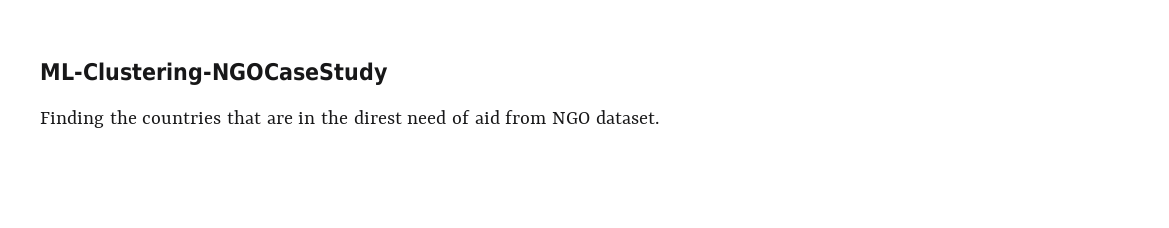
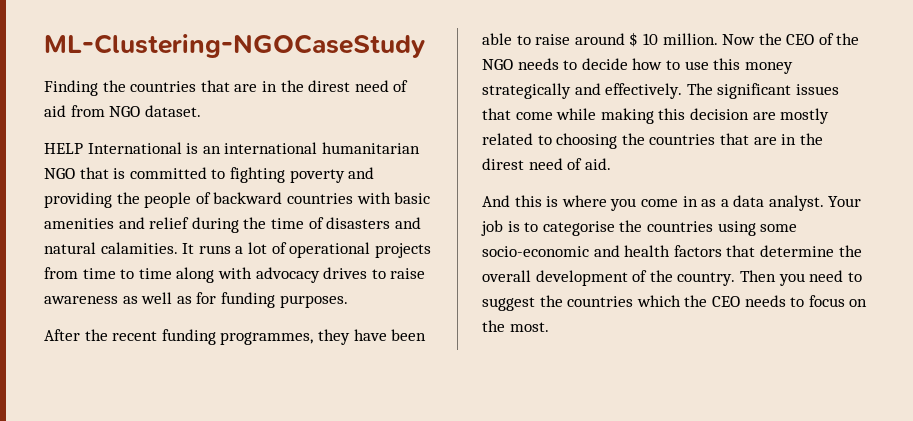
+ HELP International is an international humanitarian NGO that is committed to fighting poverty and providing the people of backward countries with basic amenities and relief during the time of disasters and natural calamities. It runs a lot of operational projects from time to time along with advocacy drives to raise awareness as well as for funding purposes.
+ After the recent funding programmes, they have been able to raise around $ 10 million. Now the CEO of the NGO needs to decide how to use this money strategically and effectively. The significant issues that come while making this decision are mostly related to choosing the countries that are in the direst need of aid.
+ And this is where you come in as a data analyst. Your job is to categorise the countries using some socio-economic and health factors that determine the overall development of the country. Then you need to suggest the countries which the CEO needs to focus on the most.

